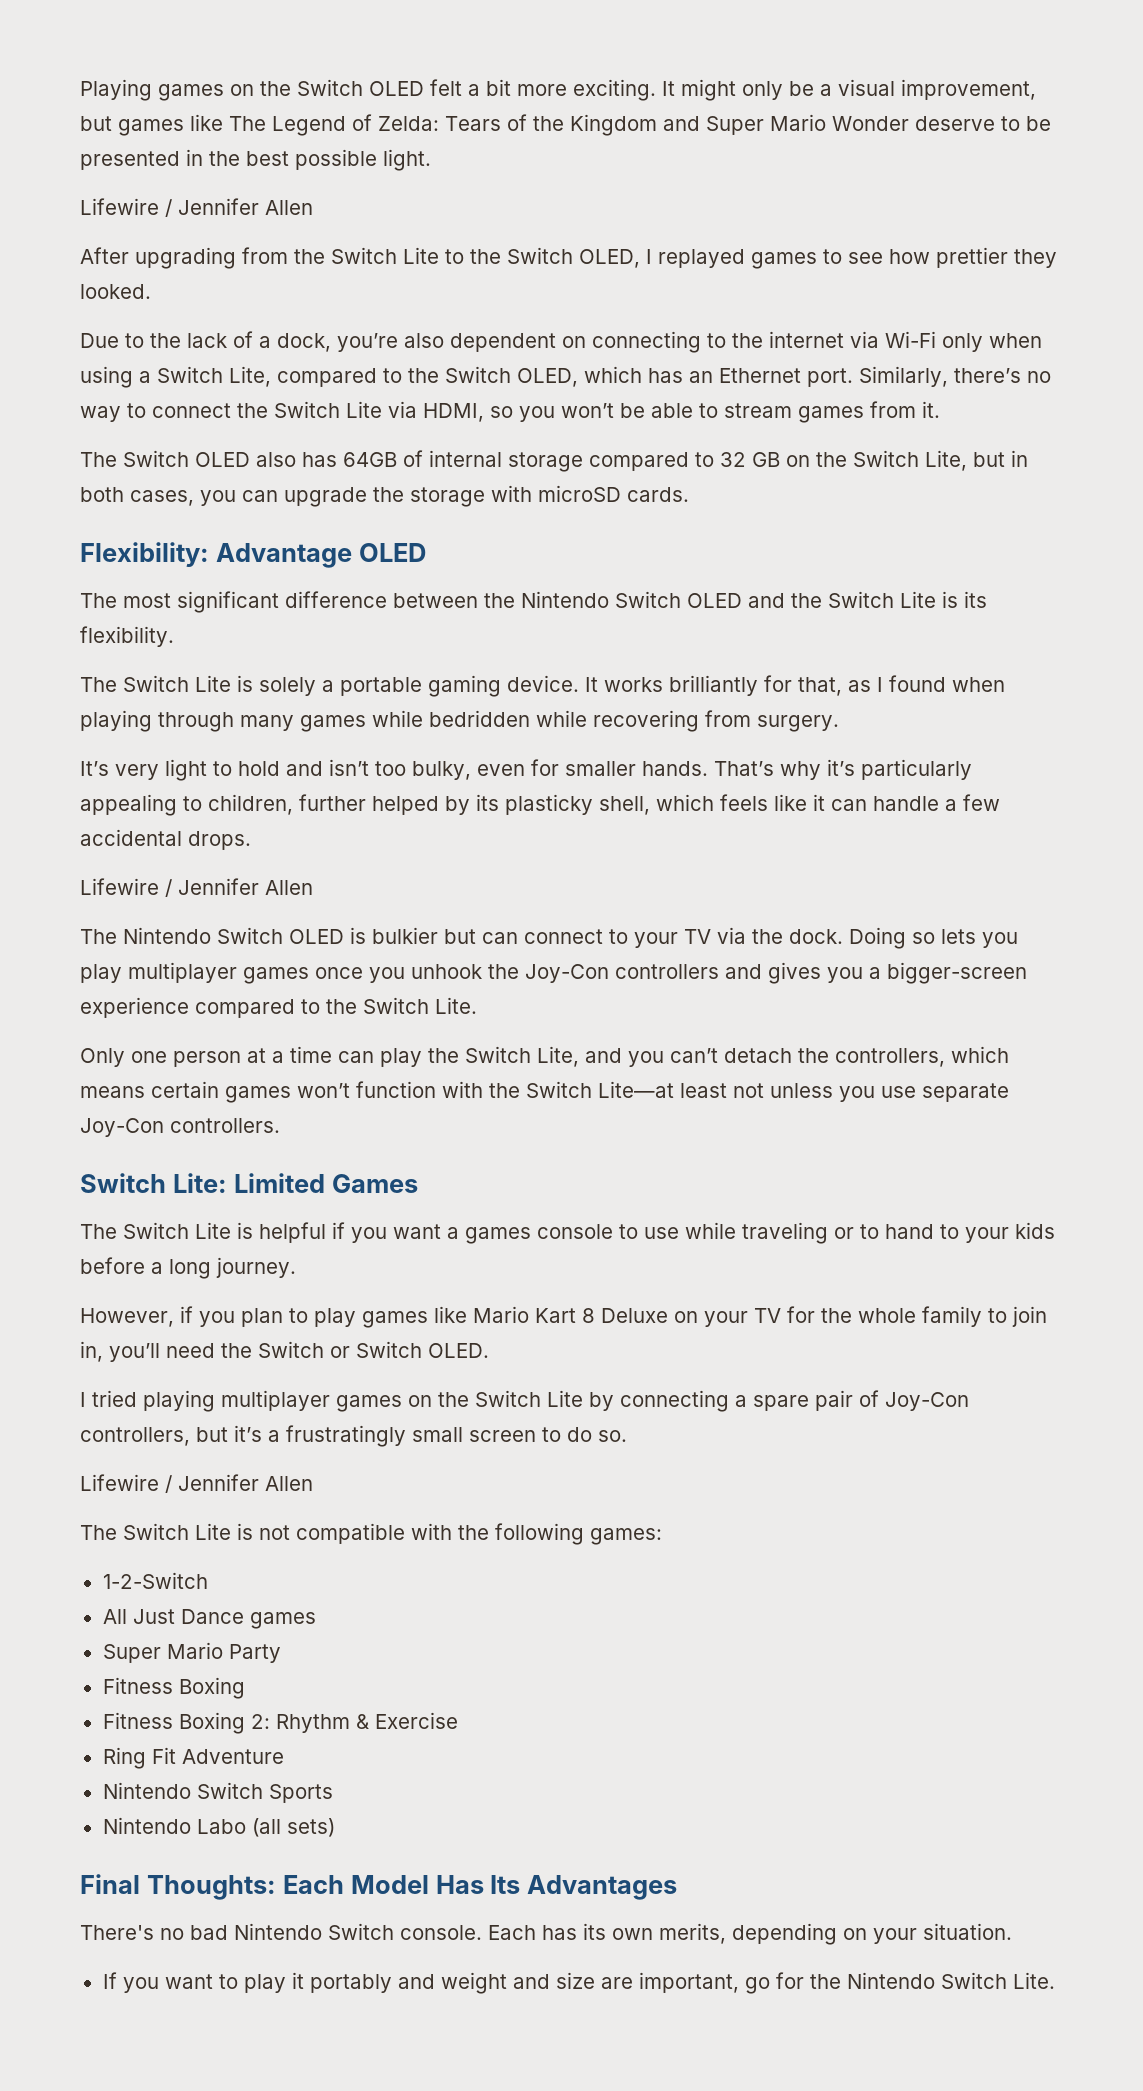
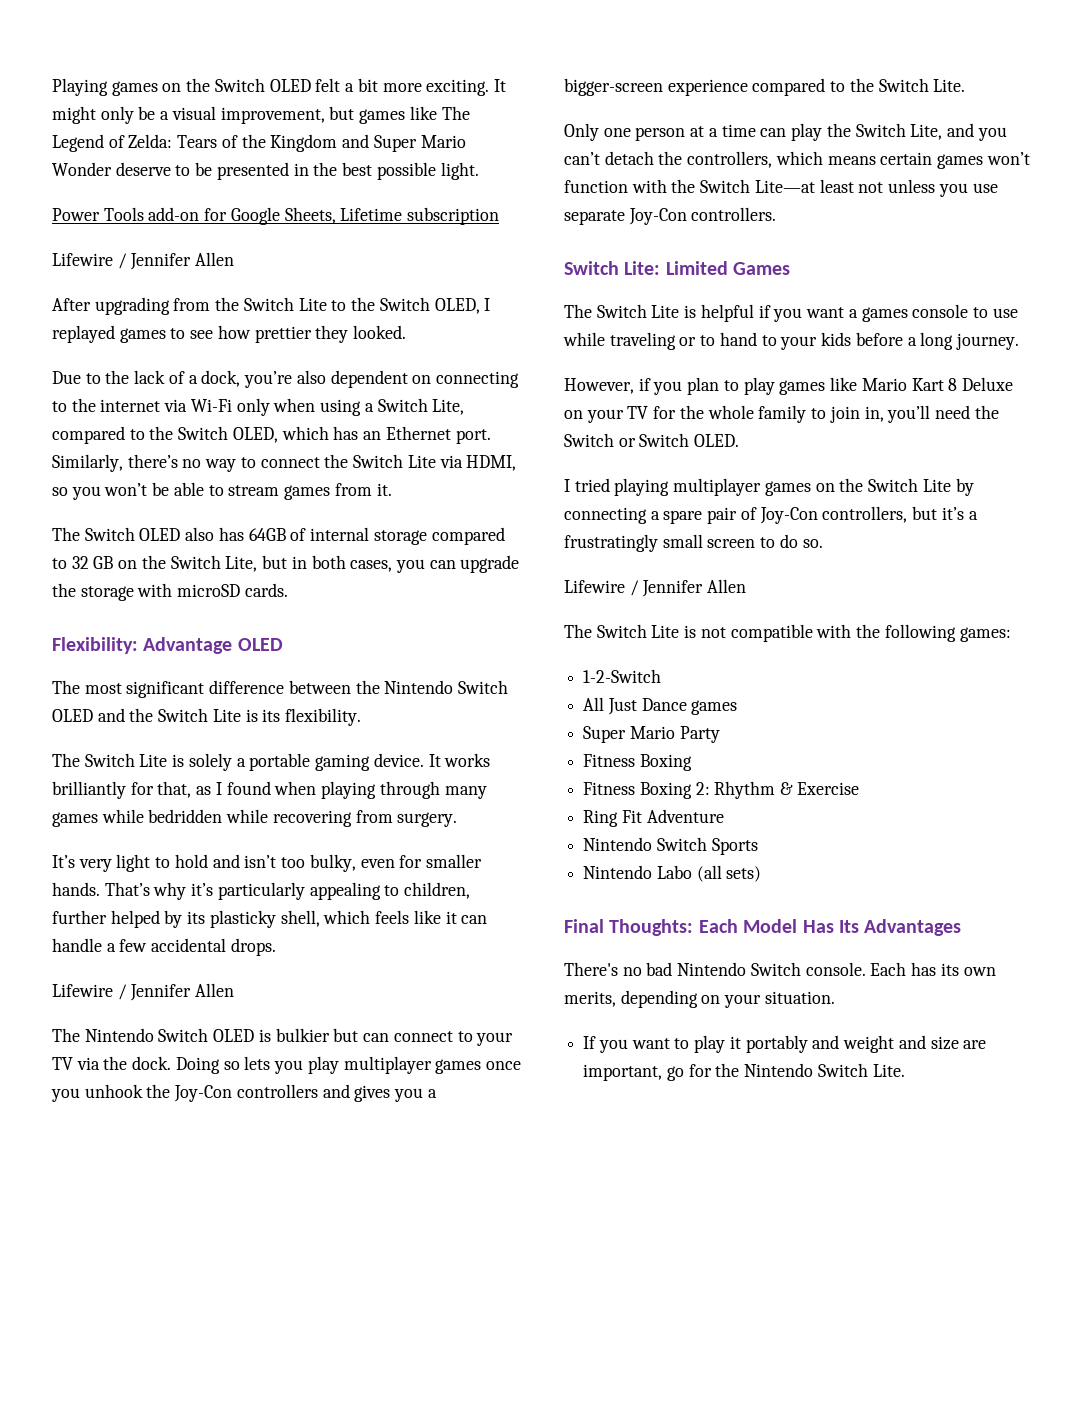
+ Power Tools add-on for Google Sheets, Lifetime subscription

